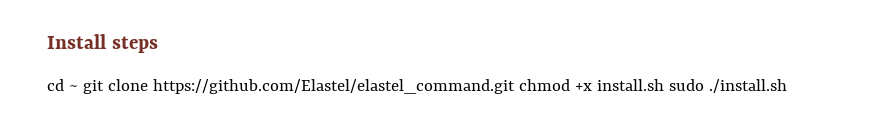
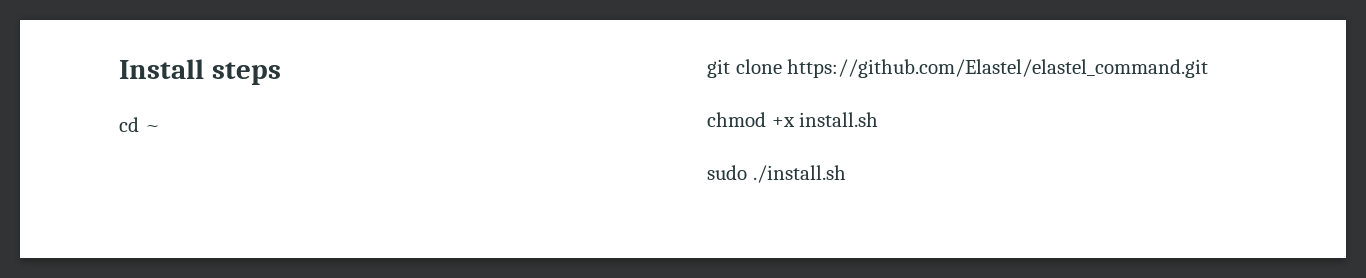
- cd ~ git clone https://github.com/Elastel/elastel_command.git chmod +x install.sh sudo ./install.sh
+ cd ~
+ git clone https://github.com/Elastel/elastel_command.git
+ chmod +x install.sh
+ sudo ./install.sh

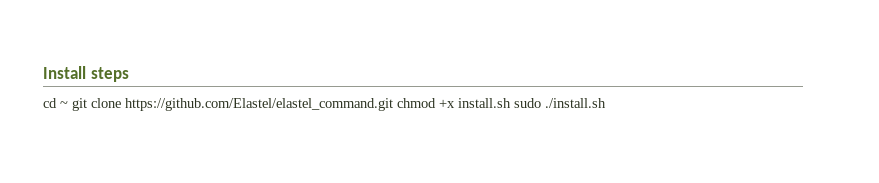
- cd ~
- git clone https://github.com/Elastel/elastel_command.git
- chmod +x install.sh
- sudo ./install.sh
+ cd ~ git clone https://github.com/Elastel/elastel_command.git chmod +x install.sh sudo ./install.sh

